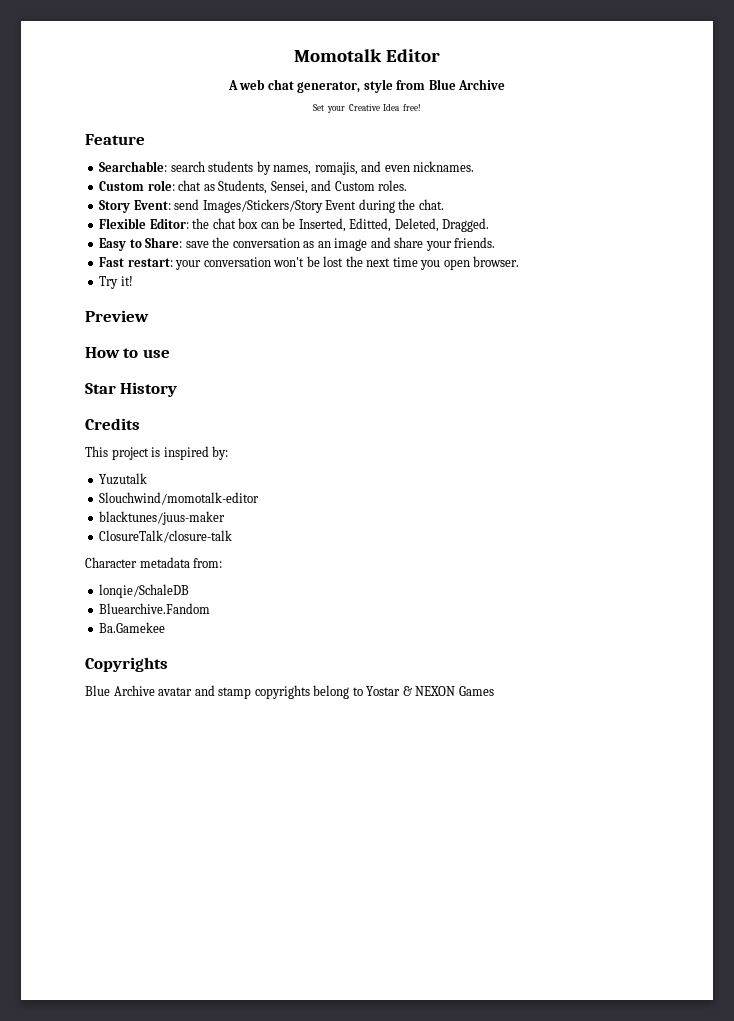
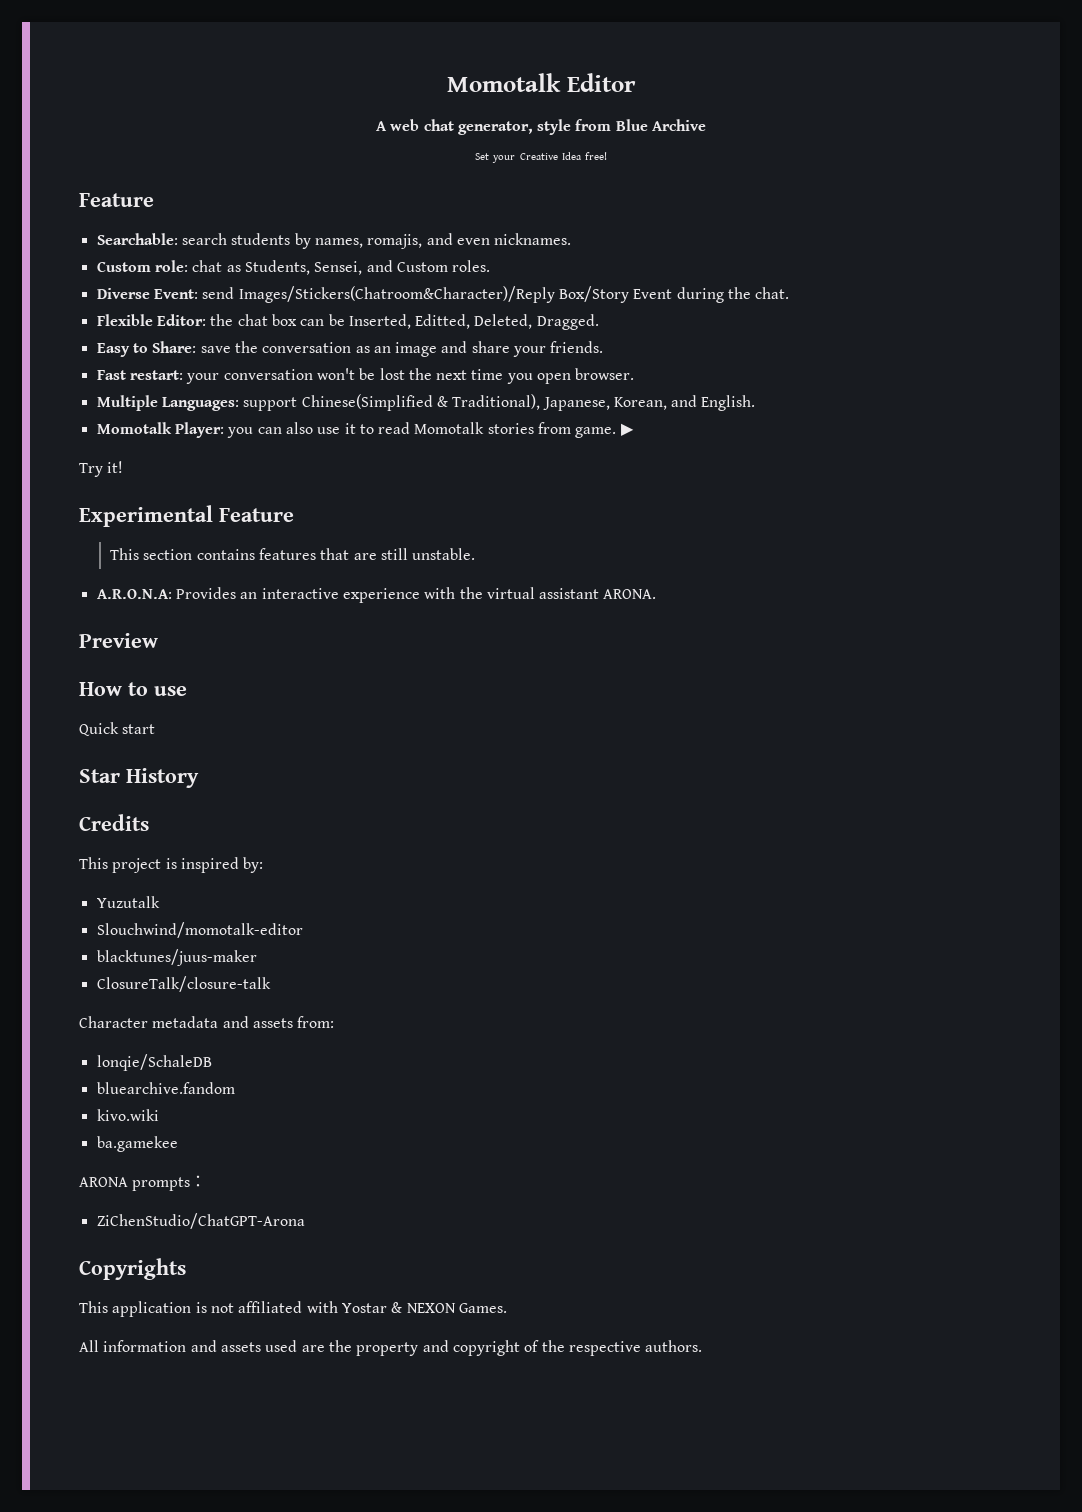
- Story Event: send Images/Stickers/Story Event during the chat.
+ Diverse Event: send Images/Stickers(Chatroom&Character)/Reply Box/Story Event during the chat.
+ Multiple Languages: support Chinese(Simplified & Traditional), Japanese, Korean, and English.
+ Momotalk Player: you can also use it to read Momotalk stories from game. ▶
  Try it!
+ Experimental Feature
+ This section contains features that are still unstable.
+ A.R.O.N.A: Provides an interactive experience with the virtual assistant ARONA.
+ Quick start
- Character metadata from:
+ Character metadata and assets from:
- Bluearchive.Fandom
- Ba.Gamekee
+ bluearchive.fandom
+ kivo.wiki
+ ba.gamekee
+ ARONA prompts：
+ ZiChenStudio/ChatGPT-Arona
  Copyrights
- Blue Archive avatar and stamp copyrights belong to Yostar & NEXON Games
+ This application is not affiliated with Yostar & NEXON Games.
+ All information and assets used are the property and copyright of the respective authors.

